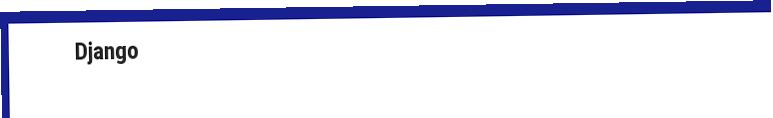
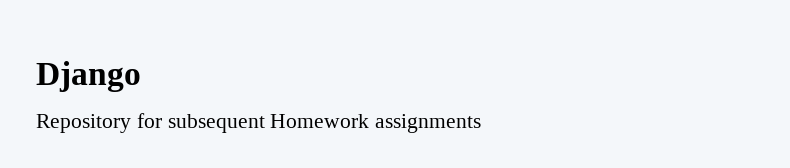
+ Repository for subsequent Homework assignments

